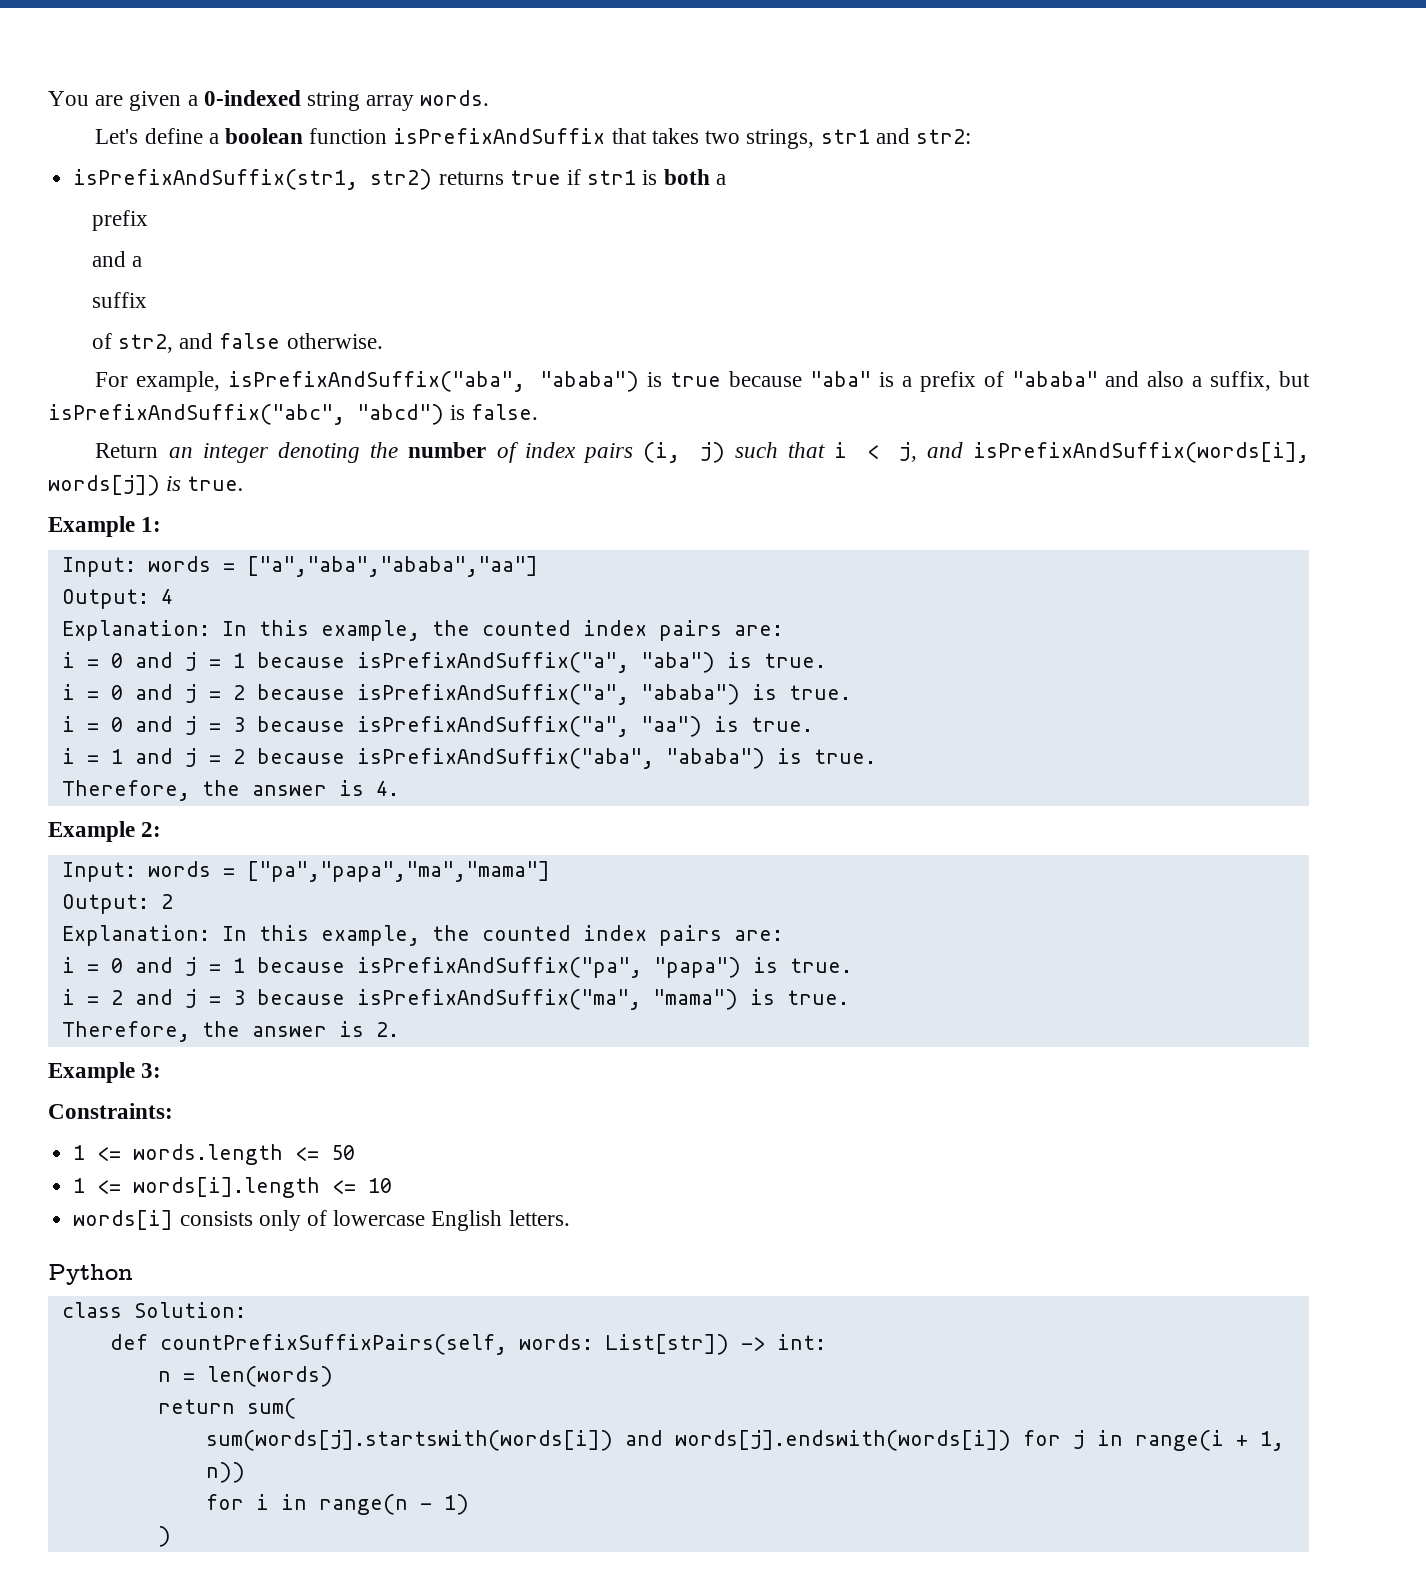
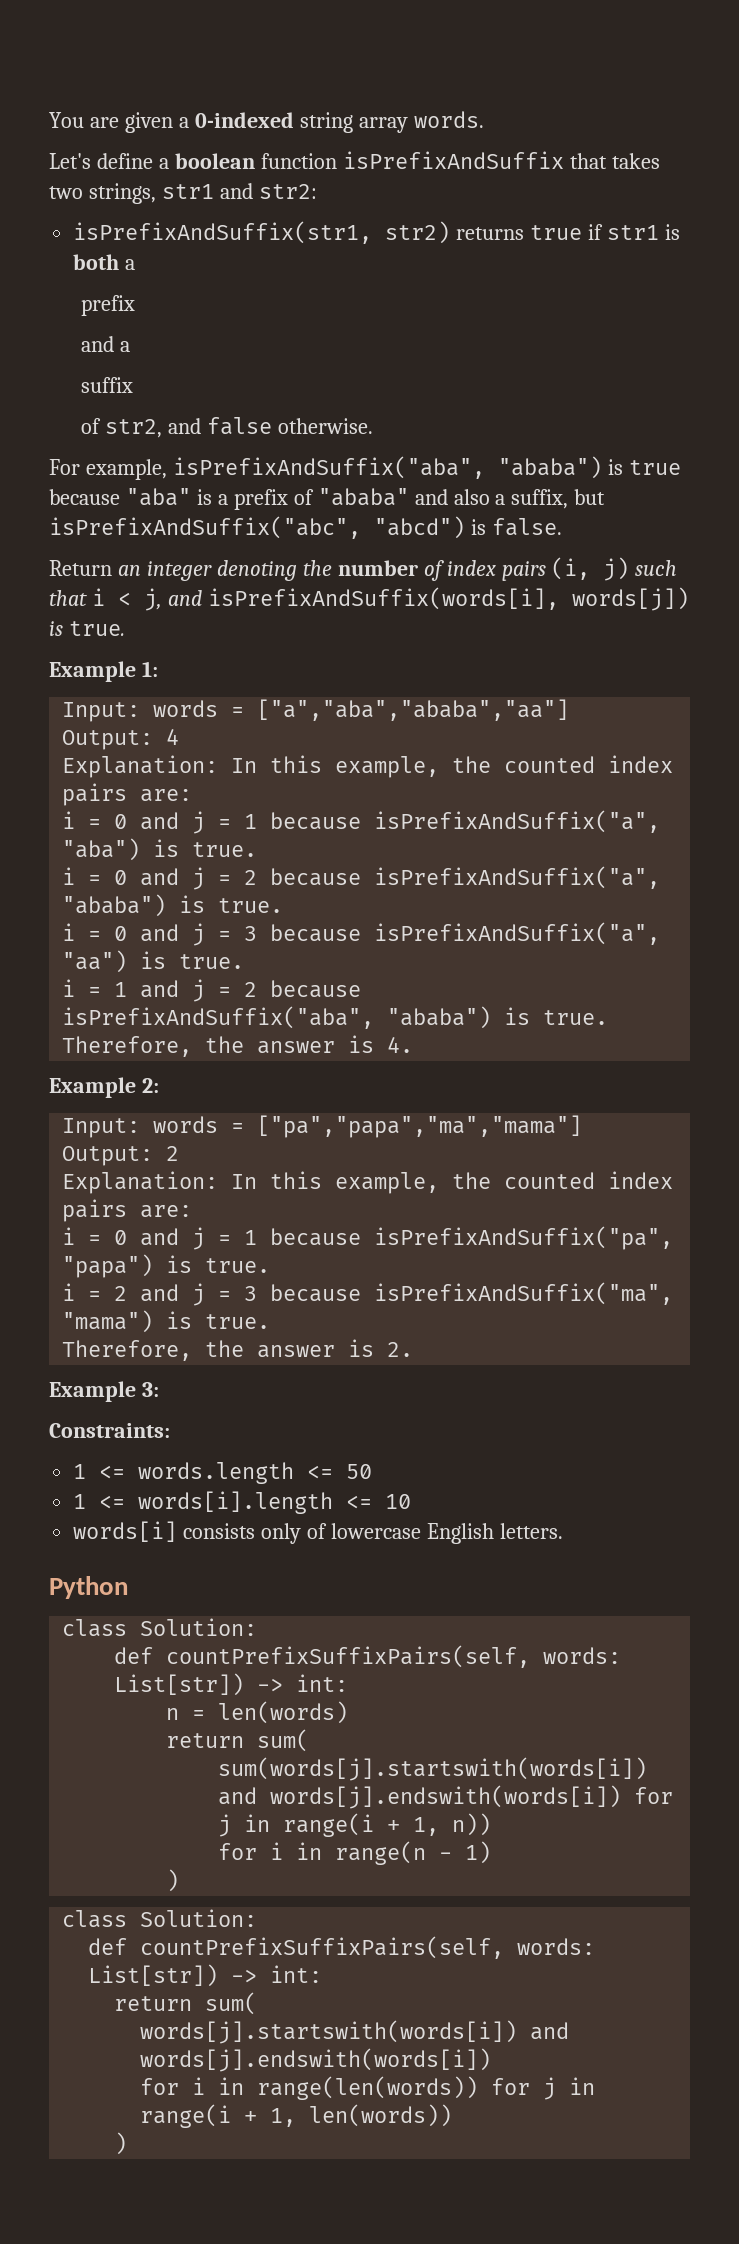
  for i in range(n - 1)
+ )
+ class Solution:
+ def countPrefixSuffixPairs(self, words: List[str]) -> int:
+ return sum(
+ words[j].startswith(words[i]) and words[j].endswith(words[i])
+ for i in range(len(words)) for j in range(i + 1, len(words))

